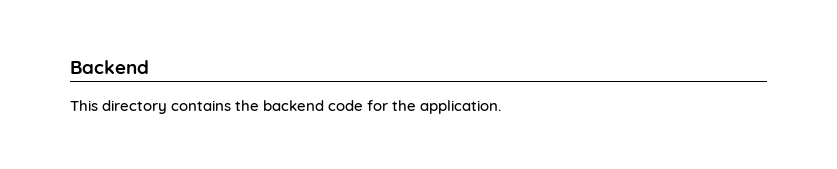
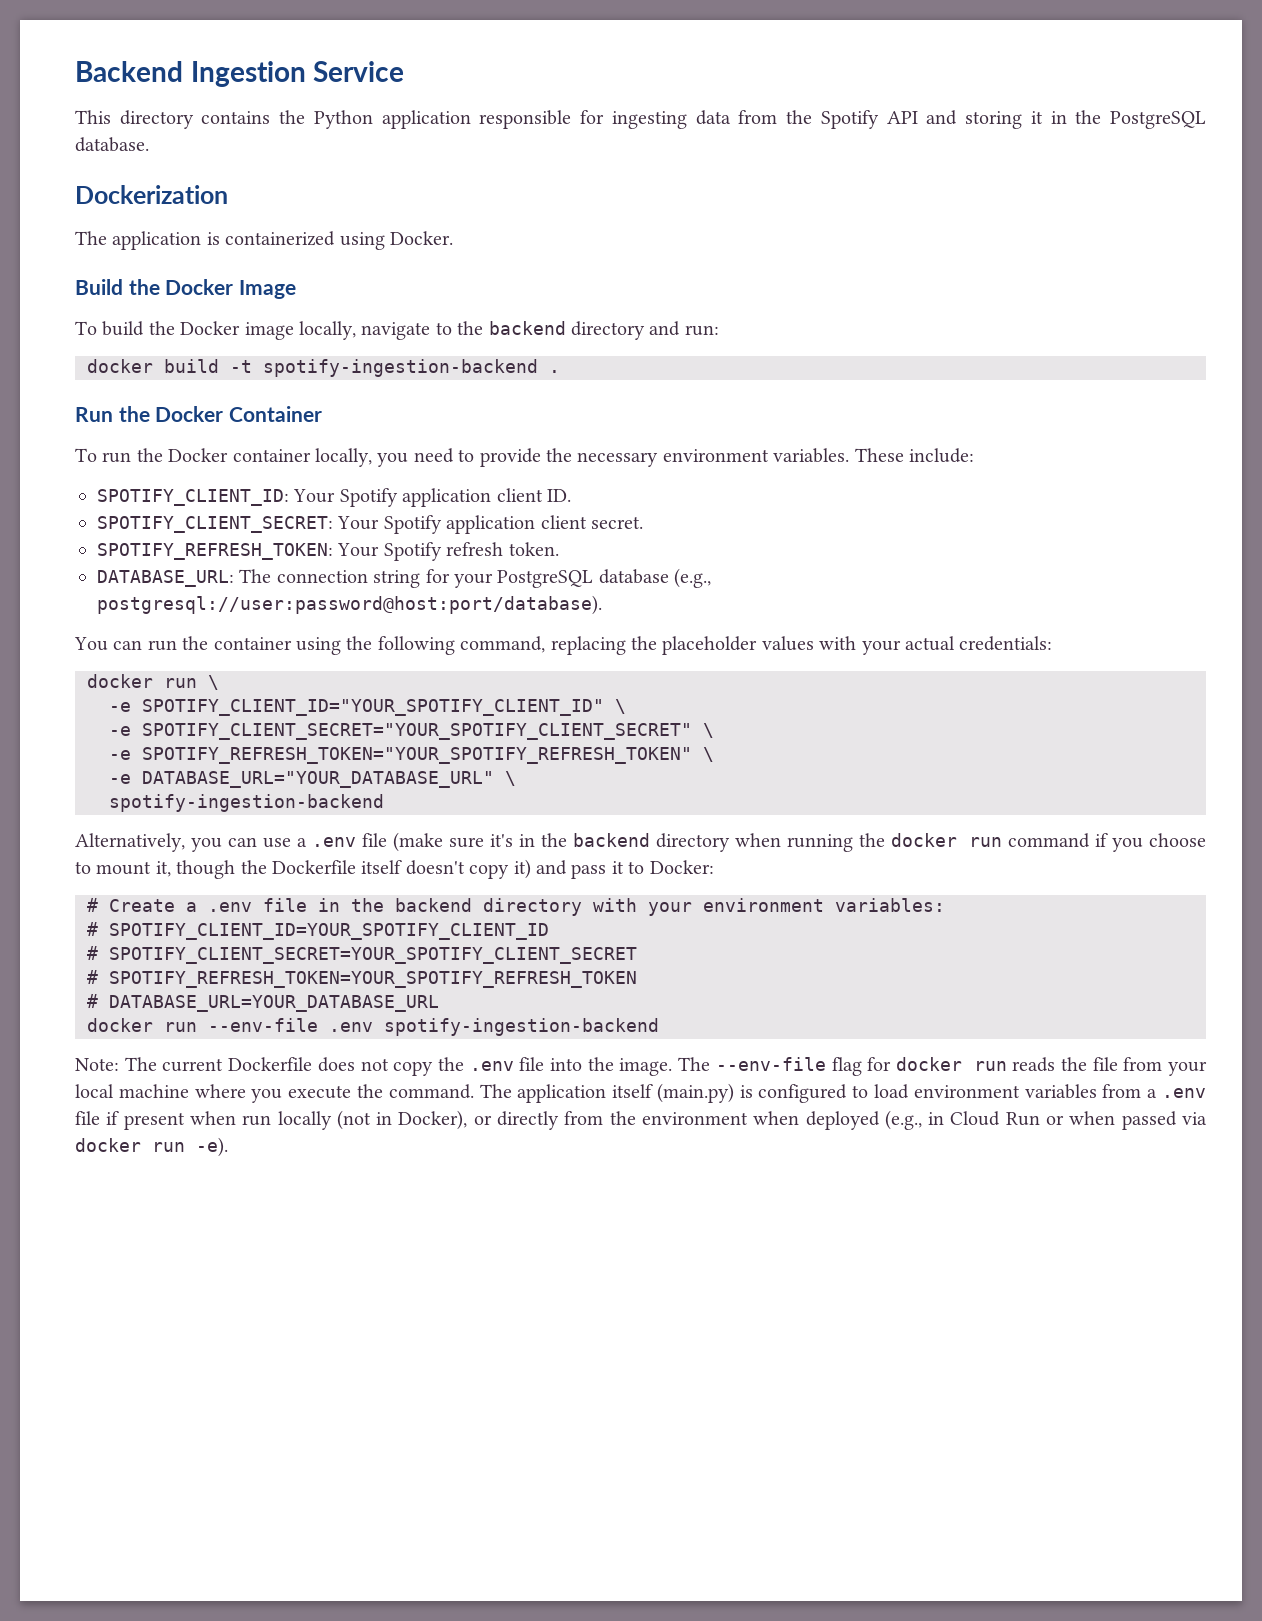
- Backend
+ Backend Ingestion Service
- This directory contains the backend code for the application.
+ This directory contains the Python application responsible for ingesting data from the Spotify API and storing it in the PostgreSQL database.
+ Dockerization
+ The application is containerized using Docker.
+ Build the Docker Image
+ To build the Docker image locally, navigate to the backend directory and run:
+ docker build -t spotify-ingestion-backend .
+ Run the Docker Container
+ To run the Docker container locally, you need to provide the necessary environment variables. These include:
+ SPOTIFY_CLIENT_ID: Your Spotify application client ID.
+ SPOTIFY_CLIENT_SECRET: Your Spotify application client secret.
+ SPOTIFY_REFRESH_TOKEN: Your Spotify refresh token.
+ DATABASE_URL: The connection string for your PostgreSQL database (e.g., postgresql://user:password@host:port/database).
+ You can run the container using the following command, replacing the placeholder values with your actual credentials:
+ docker run \
+ -e SPOTIFY_CLIENT_ID="YOUR_SPOTIFY_CLIENT_ID" \
+ -e SPOTIFY_CLIENT_SECRET="YOUR_SPOTIFY_CLIENT_SECRET" \
+ -e SPOTIFY_REFRESH_TOKEN="YOUR_SPOTIFY_REFRESH_TOKEN" \
+ -e DATABASE_URL="YOUR_DATABASE_URL" \
+ spotify-ingestion-backend
+ Alternatively, you can use a .env file (make sure it's in the backend directory when running the docker run command if you choose to mount it, though the Dockerfile itself doesn't copy it) and pass it to Docker:
+ # Create a .env file in the backend directory with your environment variables:
+ # SPOTIFY_CLIENT_ID=YOUR_SPOTIFY_CLIENT_ID
+ # SPOTIFY_CLIENT_SECRET=YOUR_SPOTIFY_CLIENT_SECRET
+ # SPOTIFY_REFRESH_TOKEN=YOUR_SPOTIFY_REFRESH_TOKEN
+ # DATABASE_URL=YOUR_DATABASE_URL
+ docker run --env-file .env spotify-ingestion-backend
+ Note: The current Dockerfile does not copy the .env file into the image. The --env-file flag for docker run reads the file from your local machine where you execute the command. The application itself (main.py) is configured to load environment variables from a .env file if present when run locally (not in Docker), or directly from the environment when deployed (e.g., in Cloud Run or when passed via docker run -e).

